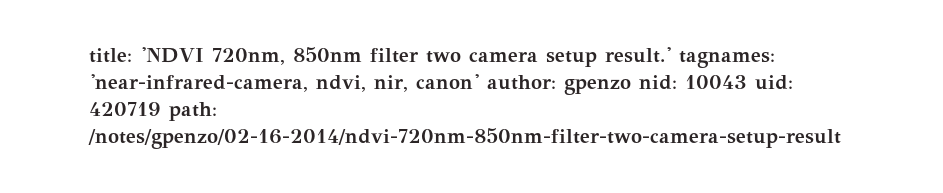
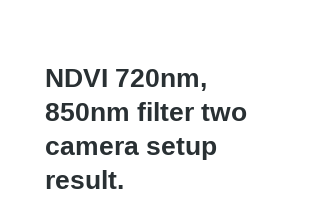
- title: 'NDVI 720nm, 850nm filter two camera setup result.' tagnames: 'near-infrared-camera, ndvi, nir, canon' author: gpenzo nid: 10043 uid: 420719 path: /notes/gpenzo/02-16-2014/ndvi-720nm-850nm-filter-two-camera-setup-result
+ NDVI 720nm, 850nm filter two camera setup result.

